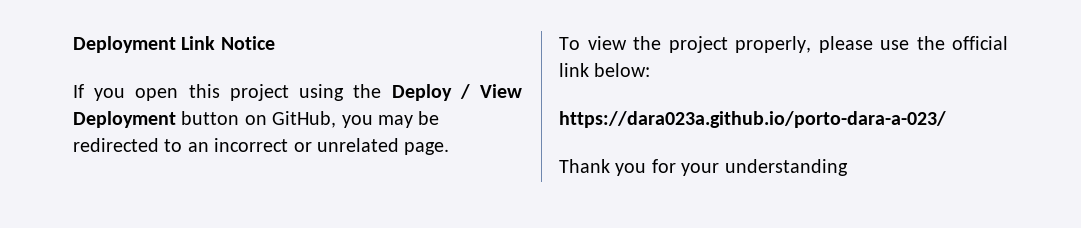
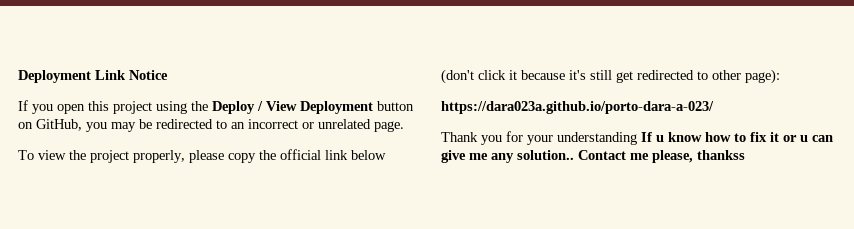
- To view the project properly, please use the official link below:
+ To view the project properly, please copy the official link below (don't click it because it's still get redirected to other page):
- Thank you for your understanding
+ Thank you for your understanding If u know how to fix it or u can give me any solution.. Contact me please, thankss

